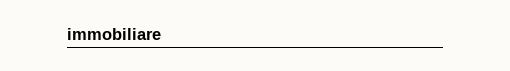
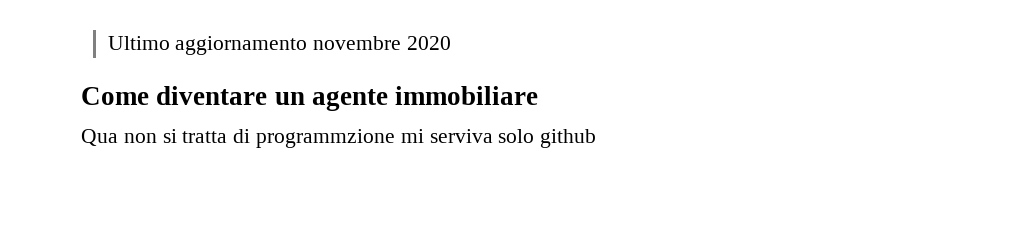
- immobiliare
+ Ultimo aggiornamento novembre 2020
+ Come diventare un agente immobiliare
+ Qua non si tratta di programmzione mi serviva solo github

